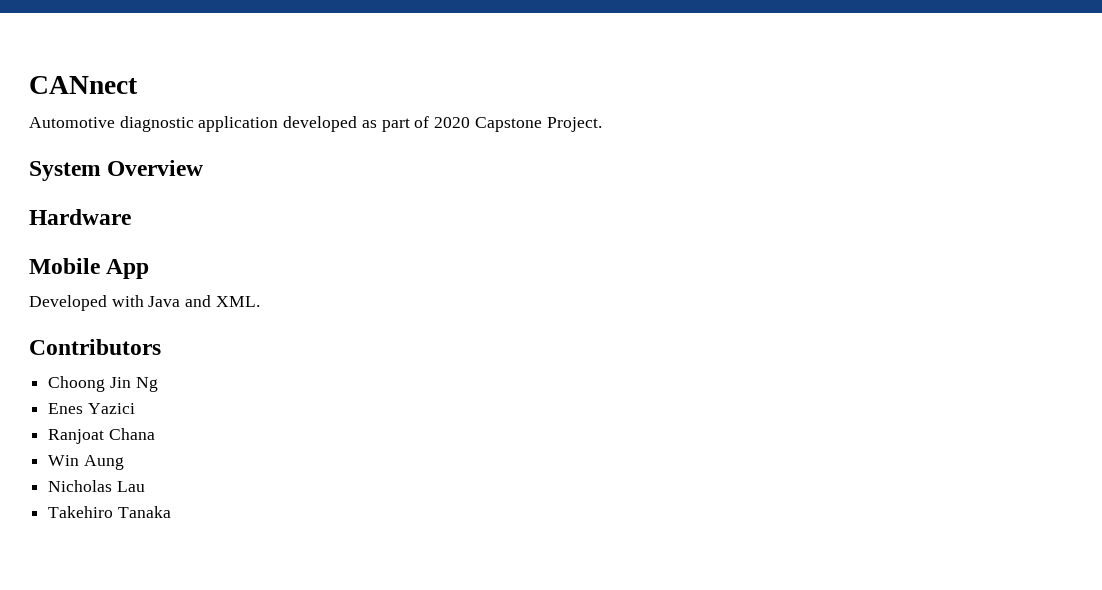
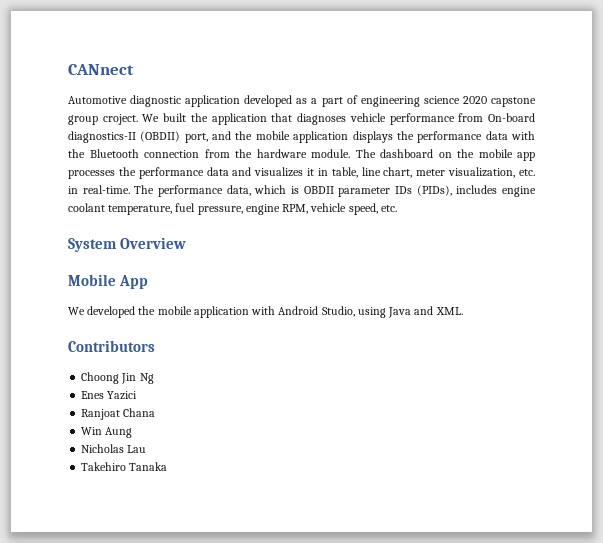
- Automotive diagnostic application developed as part of 2020 Capstone Project.
+ Automotive diagnostic application developed as a part of engineering science 2020 capstone group croject. We built the application that diagnoses vehicle performance from On-board diagnostics-II (OBDII) port, and the mobile application displays the performance data with the Bluetooth connection from the hardware module. The dashboard on the mobile app processes the performance data and visualizes it in table, line chart, meter visualization, etc. in real-time. The performance data, which is OBDII parameter IDs (PIDs), includes engine coolant temperature, fuel pressure, engine RPM, vehicle speed, etc.
- Hardware
- Developed with Java and XML.
+ We developed the mobile application with Android Studio, using Java and XML.

